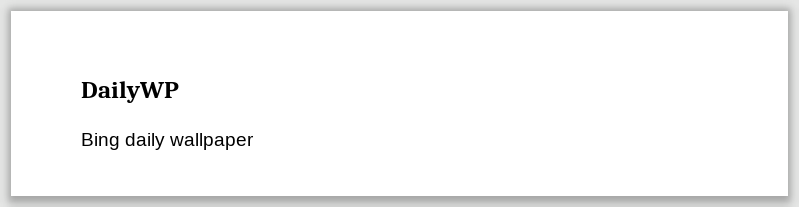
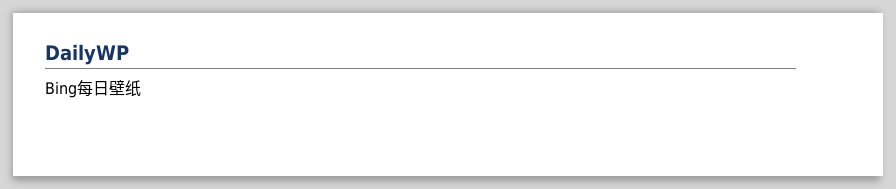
- Bing daily wallpaper
+ Bing每日壁纸

